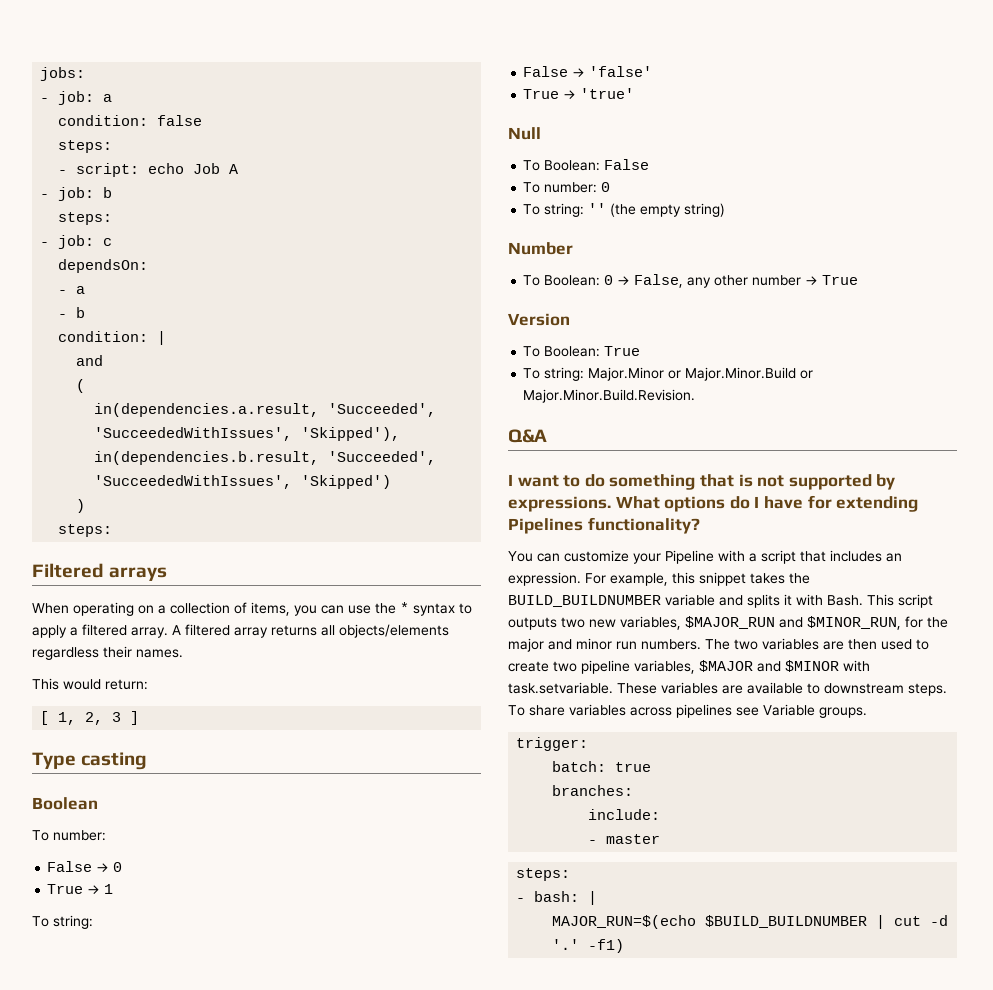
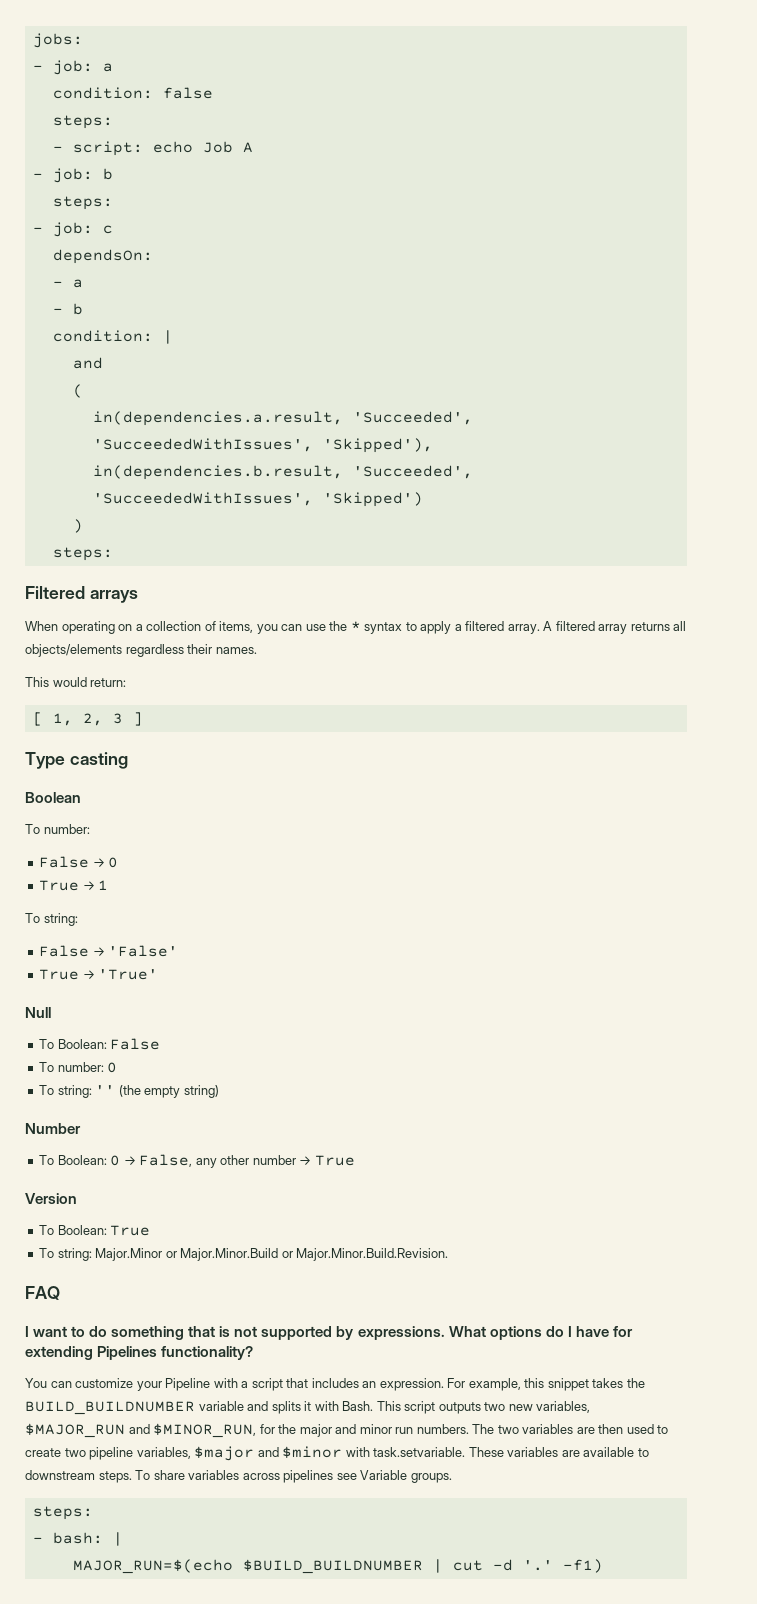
- False → 'false'
- True → 'true'
+ False → 'False'
+ True → 'True'
- Q&A
+ FAQ
- The two variables are then used to create two pipeline variables, $MAJOR and $MINOR with task.setvariable. These variables are available to downstream steps.
+ The two variables are then used to create two pipeline variables, $major and $minor with task.setvariable. These variables are available to downstream steps.
- trigger:
- batch: true
- branches:
- include:
- - master

